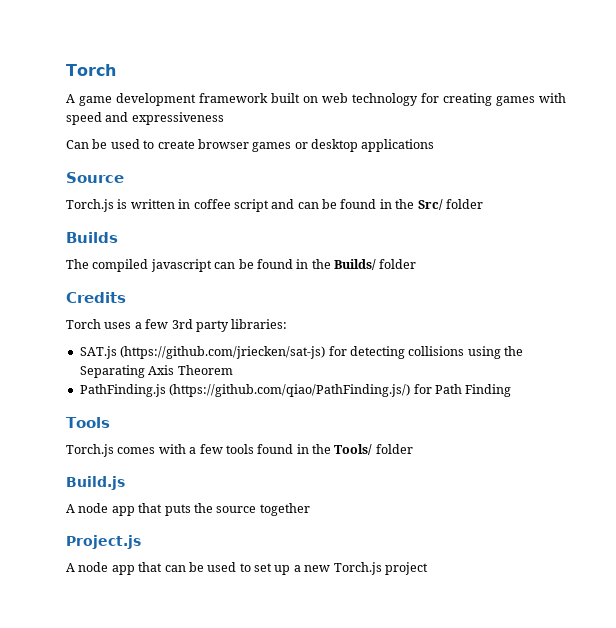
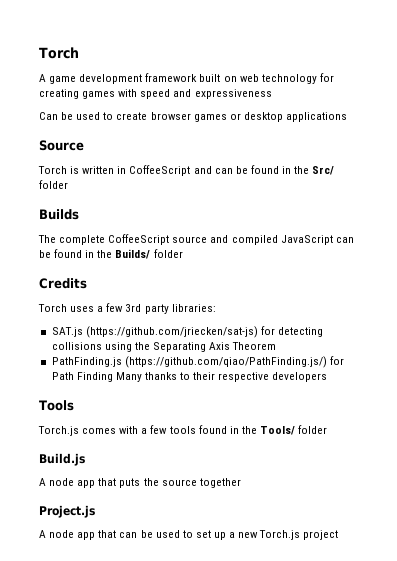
- Torch.js is written in coffee script and can be found in the Src/ folder
+ Torch is written in CoffeeScript and can be found in the Src/ folder
- The compiled javascript can be found in the Builds/ folder
+ The complete CoffeeScript source and compiled JavaScript can be found in the Builds/ folder
- PathFinding.js (https://github.com/qiao/PathFinding.js/) for Path Finding
+ PathFinding.js (https://github.com/qiao/PathFinding.js/) for Path Finding Many thanks to their respective developers

